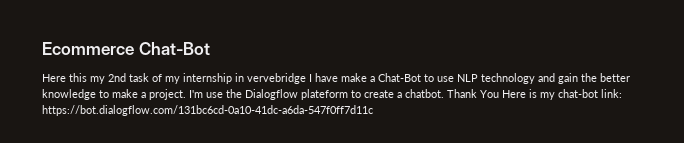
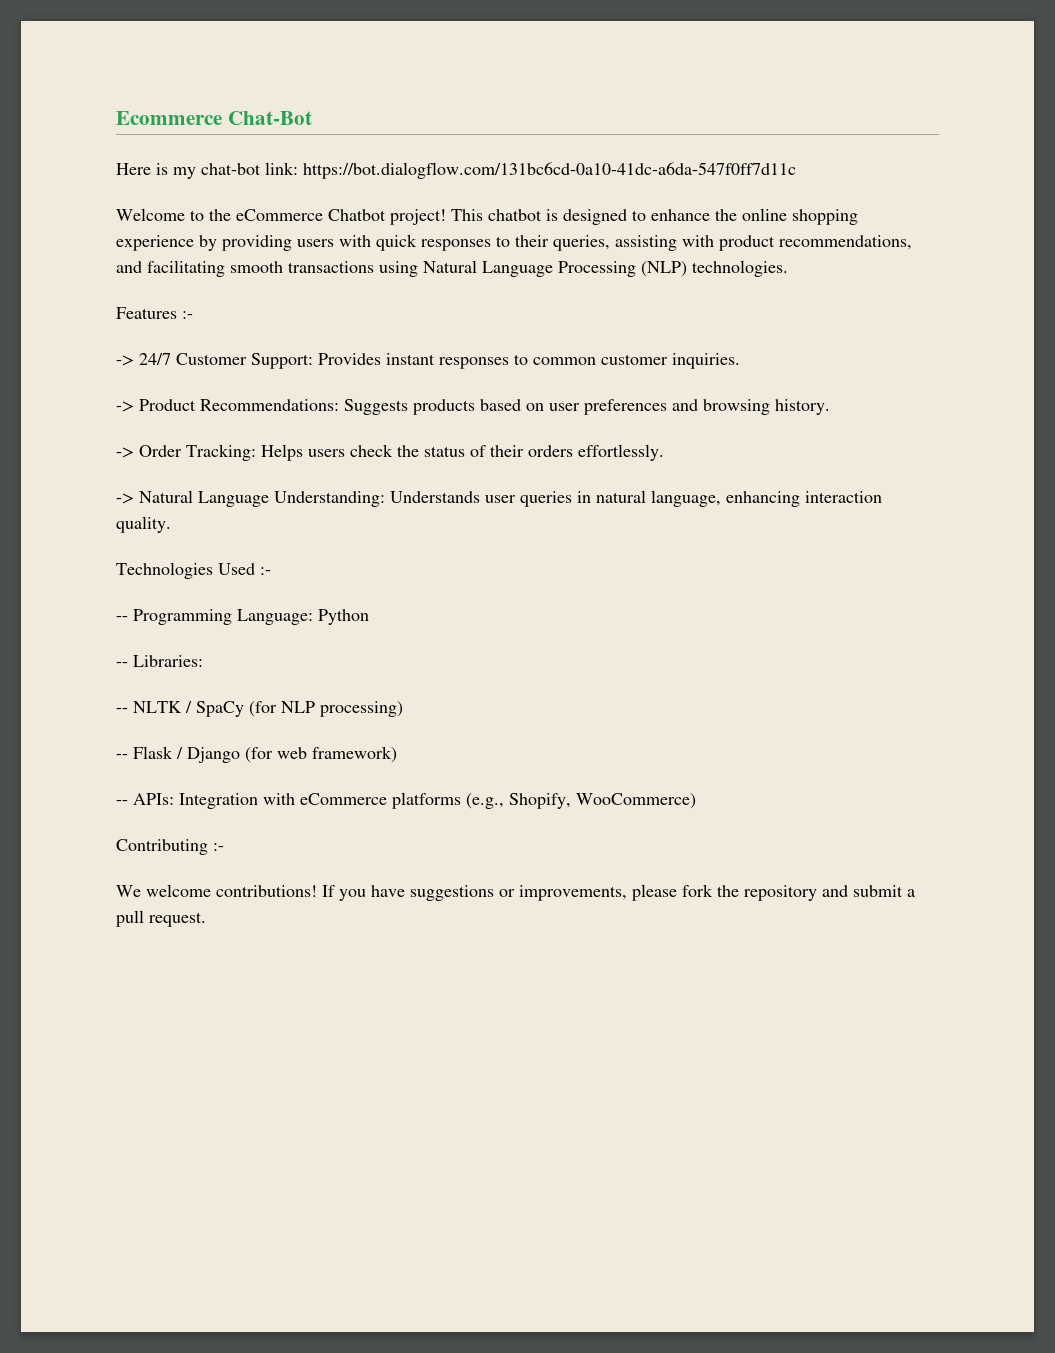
- Here this my 2nd task of my internship in vervebridge I have make a Chat-Bot to use NLP technology and gain the better knowledge to make a project. I'm use the Dialogflow plateform to create a chatbot. Thank You Here is my chat-bot link: https://bot.dialogflow.com/131bc6cd-0a10-41dc-a6da-547f0ff7d11c
+ Here is my chat-bot link: https://bot.dialogflow.com/131bc6cd-0a10-41dc-a6da-547f0ff7d11c
+ Welcome to the eCommerce Chatbot project! This chatbot is designed to enhance the online shopping experience by providing users with quick responses to their queries, assisting with product recommendations, and facilitating smooth transactions using Natural Language Processing (NLP) technologies.
+ Features :-
+ -> 24/7 Customer Support: Provides instant responses to common customer inquiries.
+ -> Product Recommendations: Suggests products based on user preferences and browsing history.
+ -> Order Tracking: Helps users check the status of their orders effortlessly.
+ -> Natural Language Understanding: Understands user queries in natural language, enhancing interaction quality.
+ Technologies Used :-
+ -- Programming Language: Python
+ -- Libraries:
+ -- NLTK / SpaCy (for NLP processing)
+ -- Flask / Django (for web framework)
+ -- APIs: Integration with eCommerce platforms (e.g., Shopify, WooCommerce)
+ Contributing :-
+ We welcome contributions! If you have suggestions or improvements, please fork the repository and submit a pull request.

